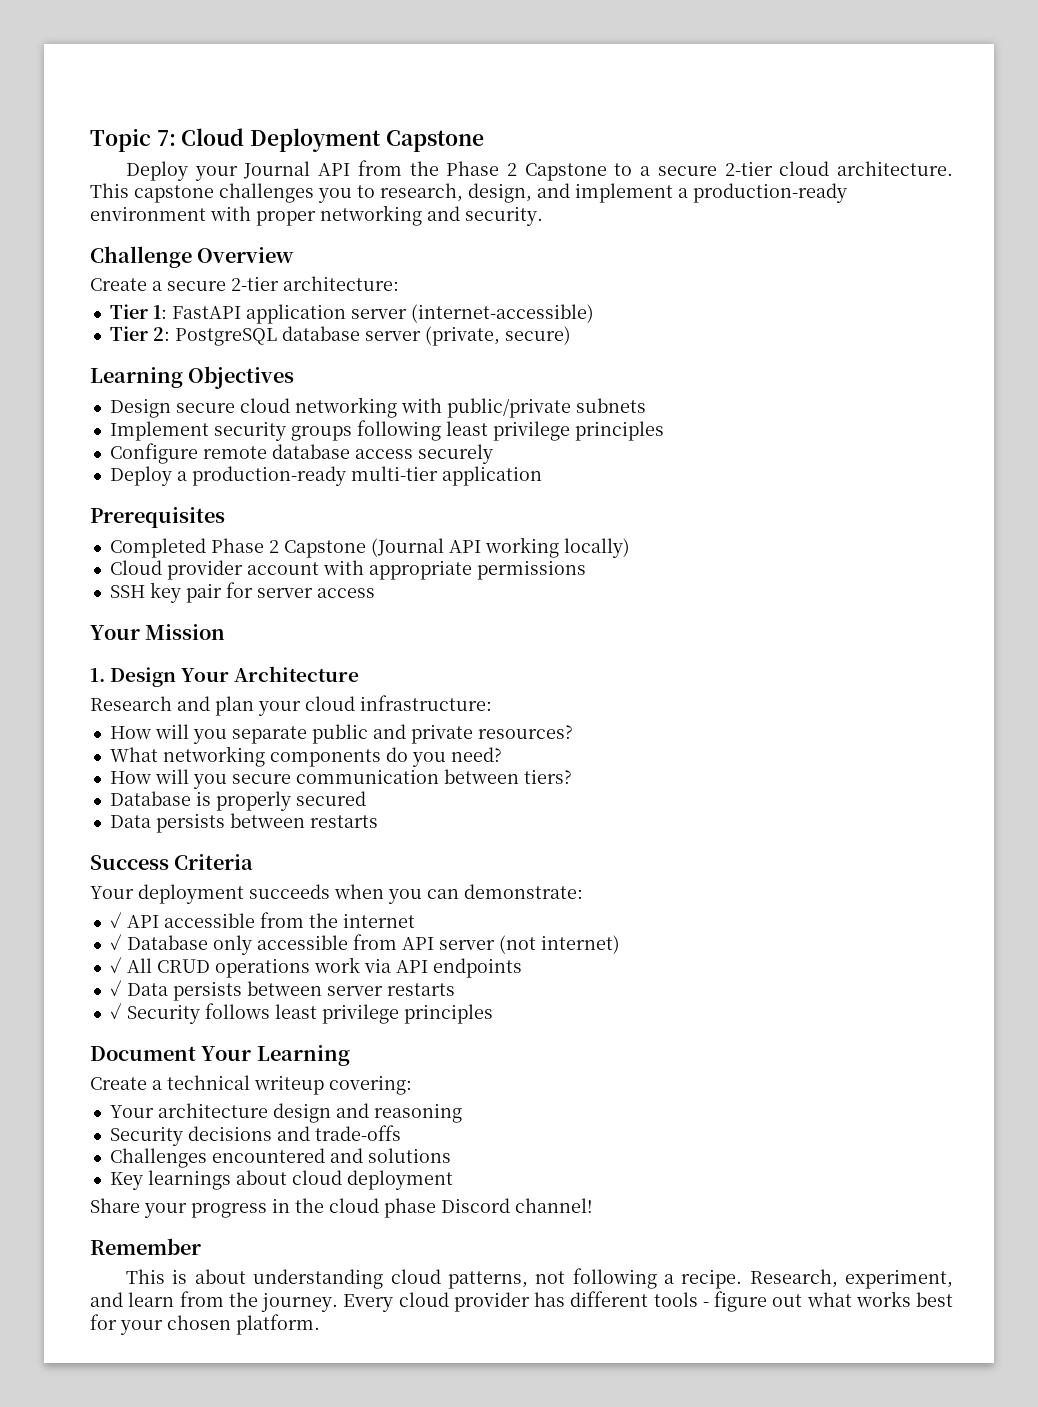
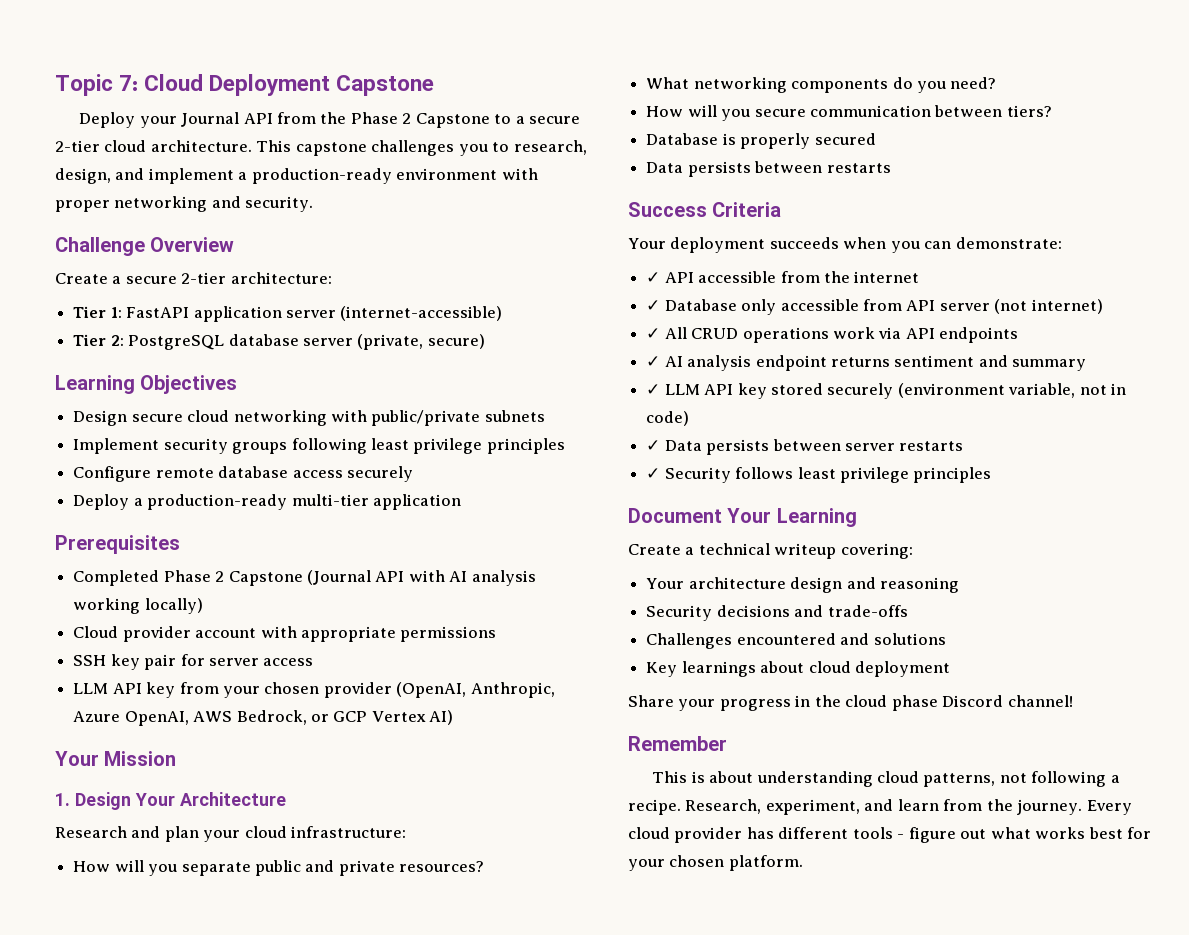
- Completed Phase 2 Capstone (Journal API working locally)
+ Completed Phase 2 Capstone (Journal API with AI analysis working locally)
+ LLM API key from your chosen provider (OpenAI, Anthropic, Azure OpenAI, AWS Bedrock, or GCP Vertex AI)
+ ✓ AI analysis endpoint returns sentiment and summary
+ ✓ LLM API key stored securely (environment variable, not in code)

